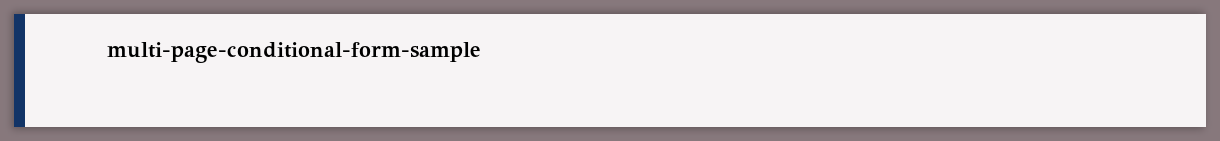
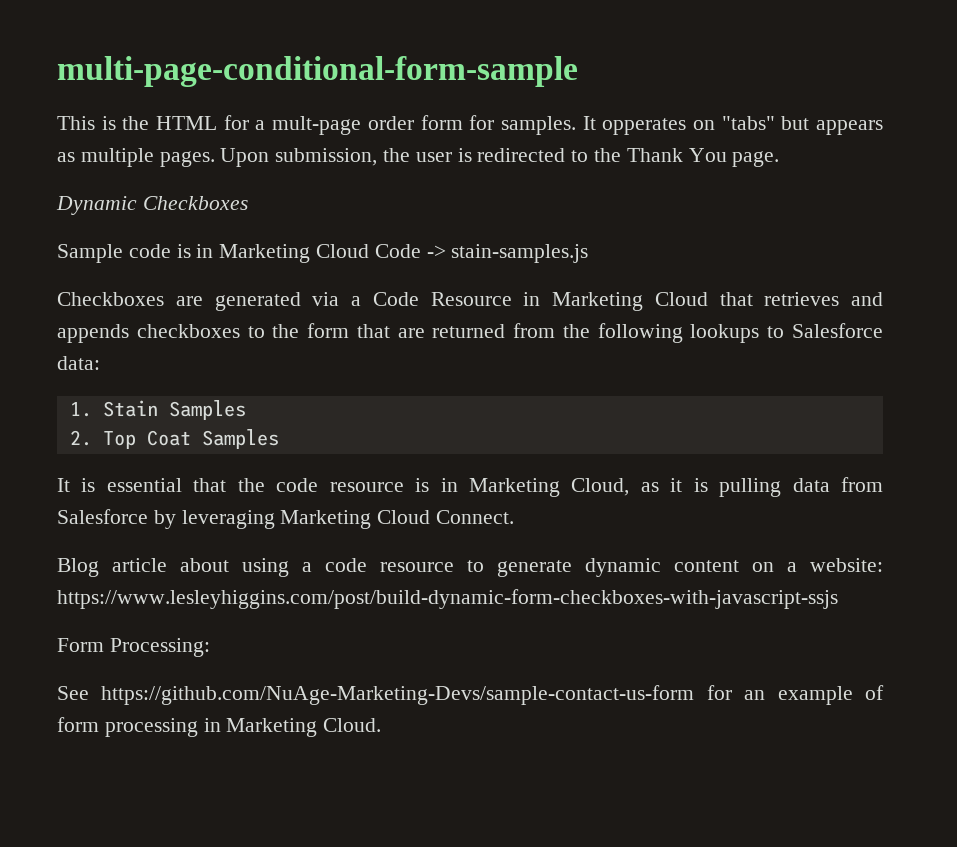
+ This is the HTML for a mult-page order form for samples. It opperates on "tabs" but appears as multiple pages. Upon submission, the user is redirected to the Thank You page.
+ Dynamic Checkboxes
+ Sample code is in Marketing Cloud Code -> stain-samples.js
+ Checkboxes are generated via a Code Resource in Marketing Cloud that retrieves and appends checkboxes to the form that are returned from the following lookups to Salesforce data:
+ 1. Stain Samples
+ 2. Top Coat Samples
+ It is essential that the code resource is in Marketing Cloud, as it is pulling data from Salesforce by leveraging Marketing Cloud Connect.
+ Blog article about using a code resource to generate dynamic content on a website: https://www.lesleyhiggins.com/post/build-dynamic-form-checkboxes-with-javascript-ssjs
+ Form Processing:
+ See https://github.com/NuAge-Marketing-Devs/sample-contact-us-form for an example of form processing in Marketing Cloud.

